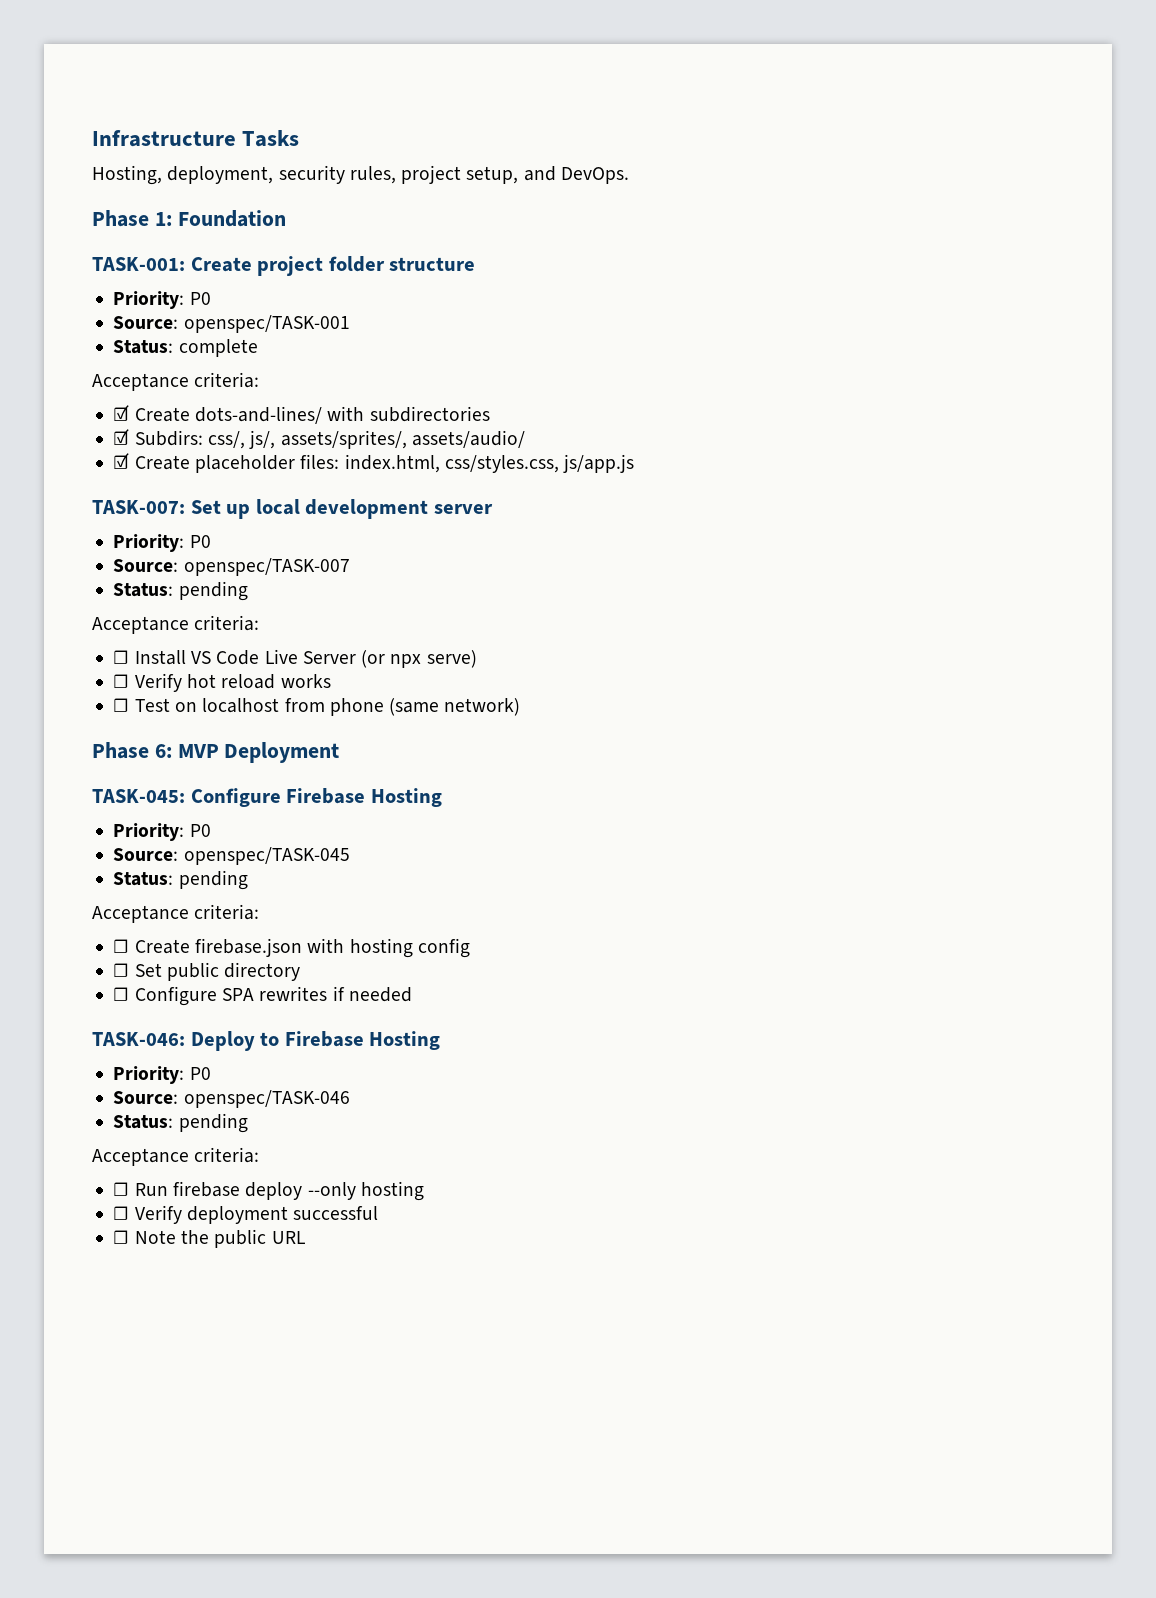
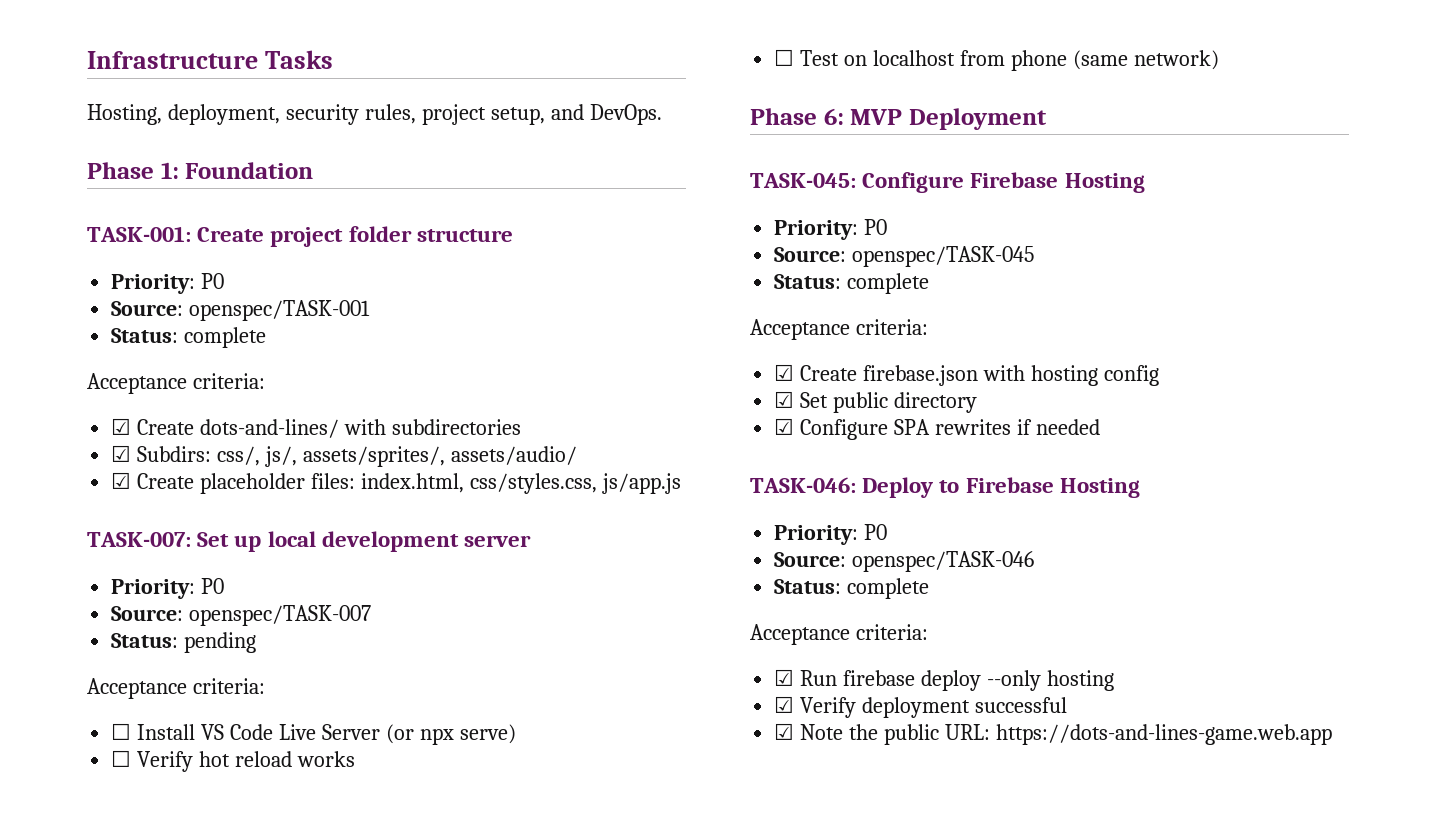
  Source: openspec/TASK-045
- Status: pending
+ Status: complete
  Acceptance criteria:
- ☐ Create firebase.json with hosting config
+ ☑ Create firebase.json with hosting config
- ☐ Set public directory
+ ☑ Set public directory
- ☐ Configure SPA rewrites if needed
+ ☑ Configure SPA rewrites if needed
  Source: openspec/TASK-046
- Status: pending
+ Status: complete
  Acceptance criteria:
- ☐ Run firebase deploy --only hosting
+ ☑ Run firebase deploy --only hosting
- ☐ Verify deployment successful
+ ☑ Verify deployment successful
- ☐ Note the public URL
+ ☑ Note the public URL: https://dots-and-lines-game.web.app

